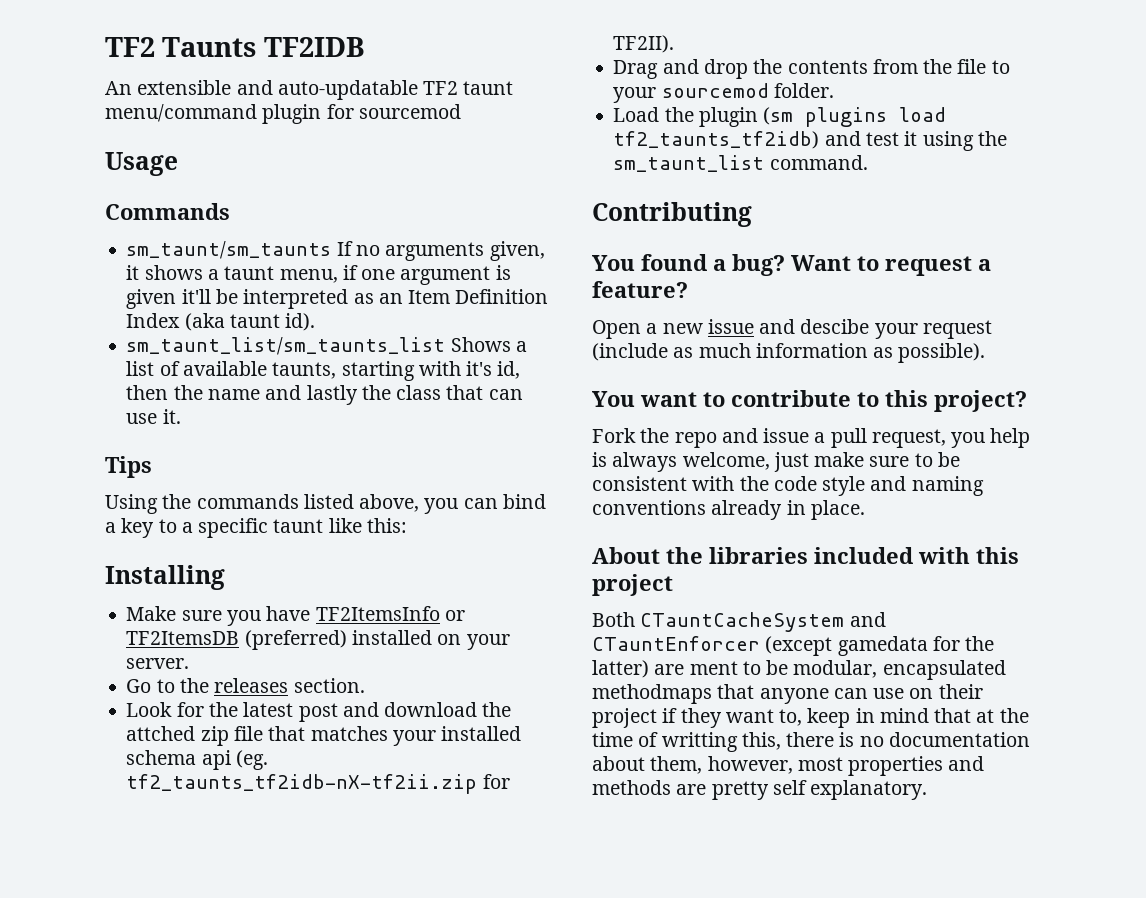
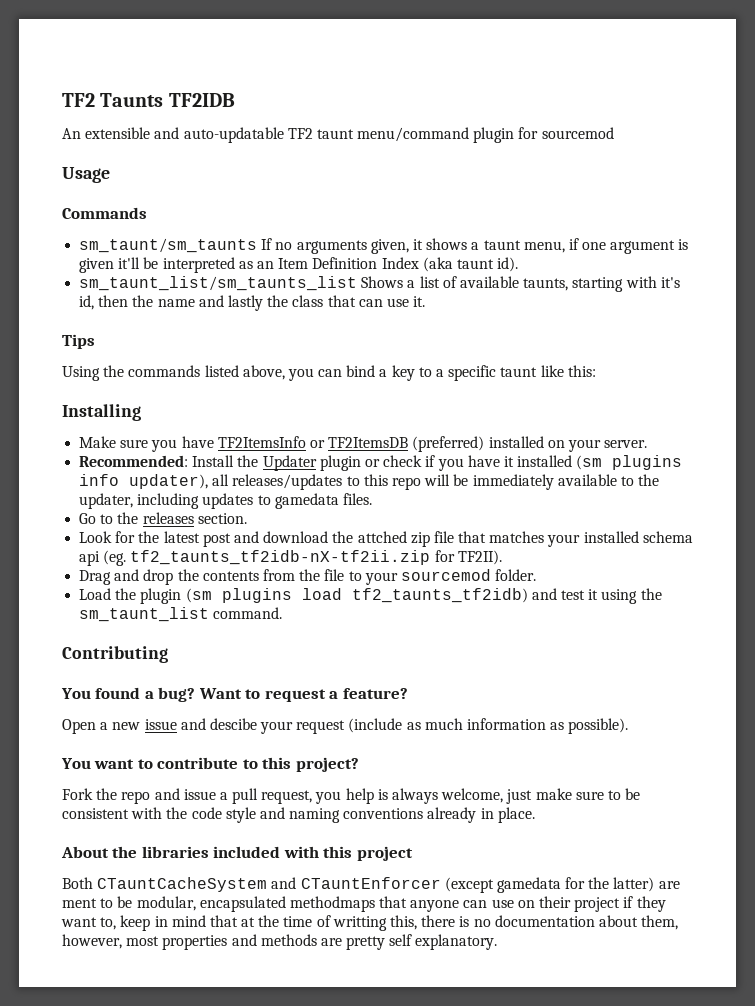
+ Recommended: Install the Updater plugin or check if you have it installed (sm plugins info updater), all releases/updates to this repo will be immediately available to the updater, including updates to gamedata files.

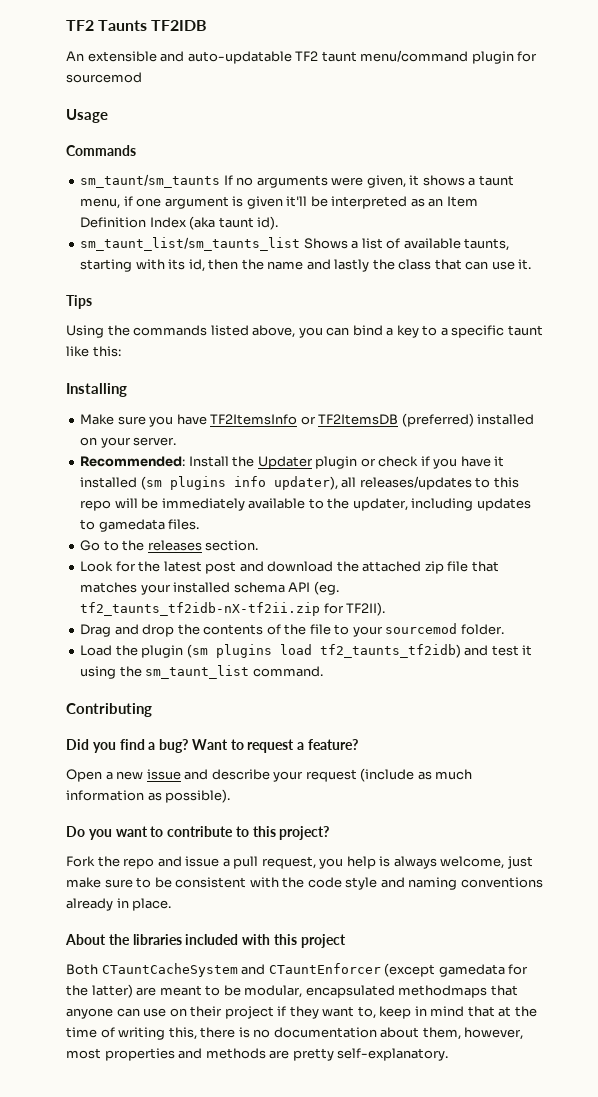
- sm_taunt/sm_taunts If no arguments given, it shows a taunt menu, if one argument is given it'll be interpreted as an Item Definition Index (aka taunt id).
+ sm_taunt/sm_taunts If no arguments were given, it shows a taunt menu, if one argument is given it'll be interpreted as an Item Definition Index (aka taunt id).
- sm_taunt_list/sm_taunts_list Shows a list of available taunts, starting with it's id, then the name and lastly the class that can use it.
+ sm_taunt_list/sm_taunts_list Shows a list of available taunts, starting with its id, then the name and lastly the class that can use it.
- Look for the latest post and download the attched zip file that matches your installed schema api (eg. tf2_taunts_tf2idb-nX-tf2ii.zip for TF2II).
+ Look for the latest post and download the attached zip file that matches your installed schema API (eg. tf2_taunts_tf2idb-nX-tf2ii.zip for TF2II).
- Drag and drop the contents from the file to your sourcemod folder.
+ Drag and drop the contents of the file to your sourcemod folder.
- You found a bug?
+ Did you find a bug?
- Open a new issue and descibe your request (include as much information as possible).
+ Open a new issue and describe your request (include as much information as possible).
- You want to contribute to this project?
+ Do you want to contribute to this project?
- Both CTauntCacheSystem and CTauntEnforcer (except gamedata for the latter) are ment to be modular, encapsulated methodmaps that anyone can use on their project if they want to, keep in mind that at the time of writting this, there is no documentation about them, however, most properties and methods are pretty self explanatory.
+ Both CTauntCacheSystem and CTauntEnforcer (except gamedata for the latter) are meant to be modular, encapsulated methodmaps that anyone can use on their project if they want to, keep in mind that at the time of writing this, there is no documentation about them, however, most properties and methods are pretty self-explanatory.

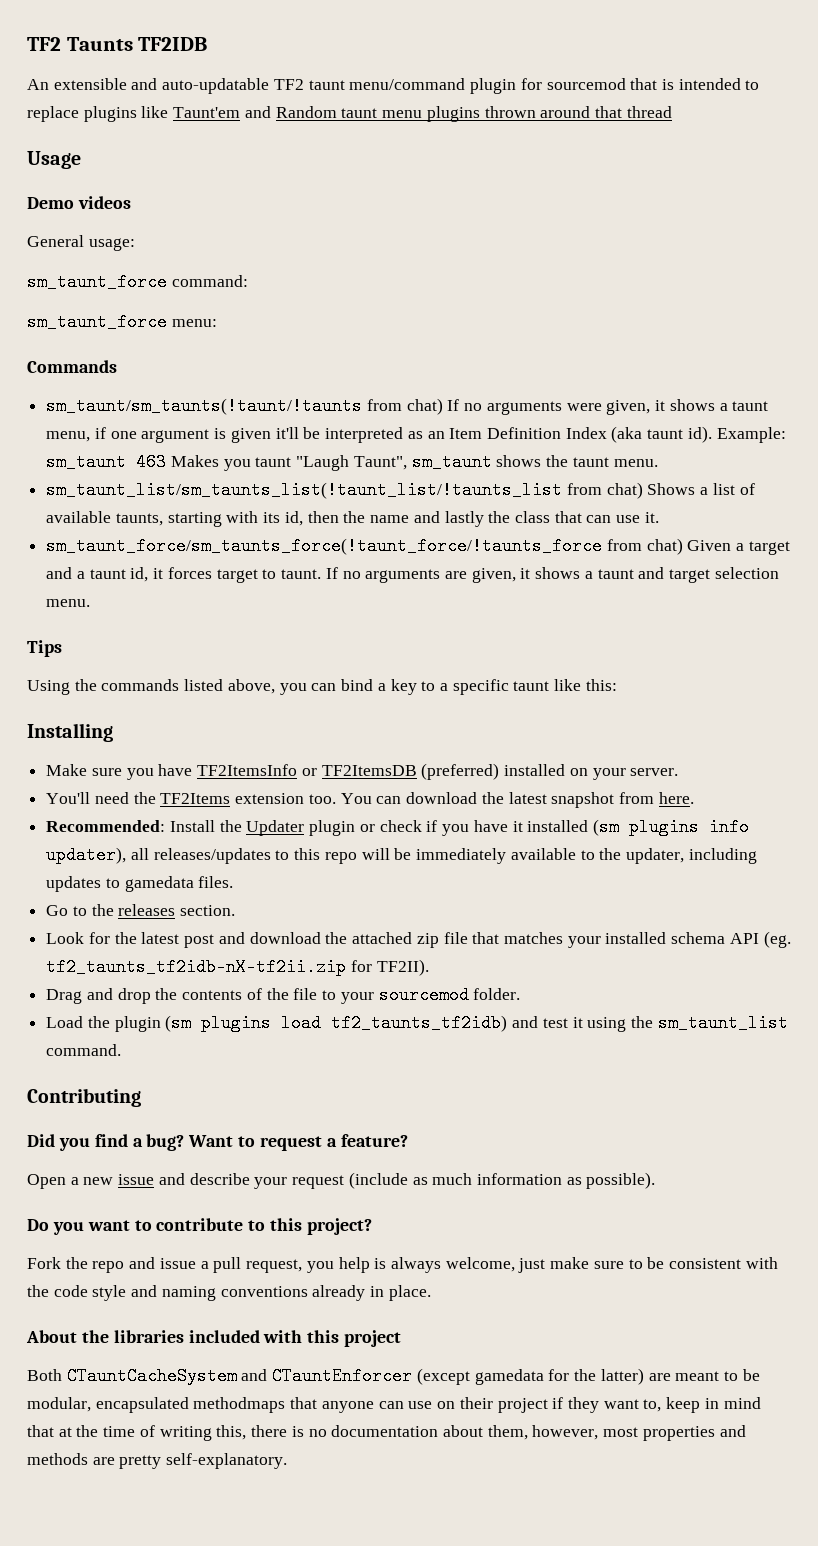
- An extensible and auto-updatable TF2 taunt menu/command plugin for sourcemod
+ An extensible and auto-updatable TF2 taunt menu/command plugin for sourcemod that is intended to replace plugins like Taunt'em and Random taunt menu plugins thrown around that thread
  Usage
+ Demo videos
+ General usage:
+ sm_taunt_force command:
+ sm_taunt_force menu:
  Commands
- sm_taunt/sm_taunts If no arguments were given, it shows a taunt menu, if one argument is given it'll be interpreted as an Item Definition Index (aka taunt id).
- sm_taunt_list/sm_taunts_list Shows a list of available taunts, starting with its id, then the name and lastly the class that can use it.
+ sm_taunt/sm_taunts(!taunt/!taunts from chat) If no arguments were given, it shows a taunt menu, if one argument is given it'll be interpreted as an Item Definition Index (aka taunt id). Example: sm_taunt 463 Makes you taunt "Laugh Taunt", sm_taunt shows the taunt menu.
+ sm_taunt_list/sm_taunts_list(!taunt_list/!taunts_list from chat) Shows a list of available taunts, starting with its id, then the name and lastly the class that can use it.
+ sm_taunt_force/sm_taunts_force(!taunt_force/!taunts_force from chat) Given a target and a taunt id, it forces target to taunt. If no arguments are given, it shows a taunt and target selection menu.
+ You'll need the TF2Items extension too. You can download the latest snapshot from here.

